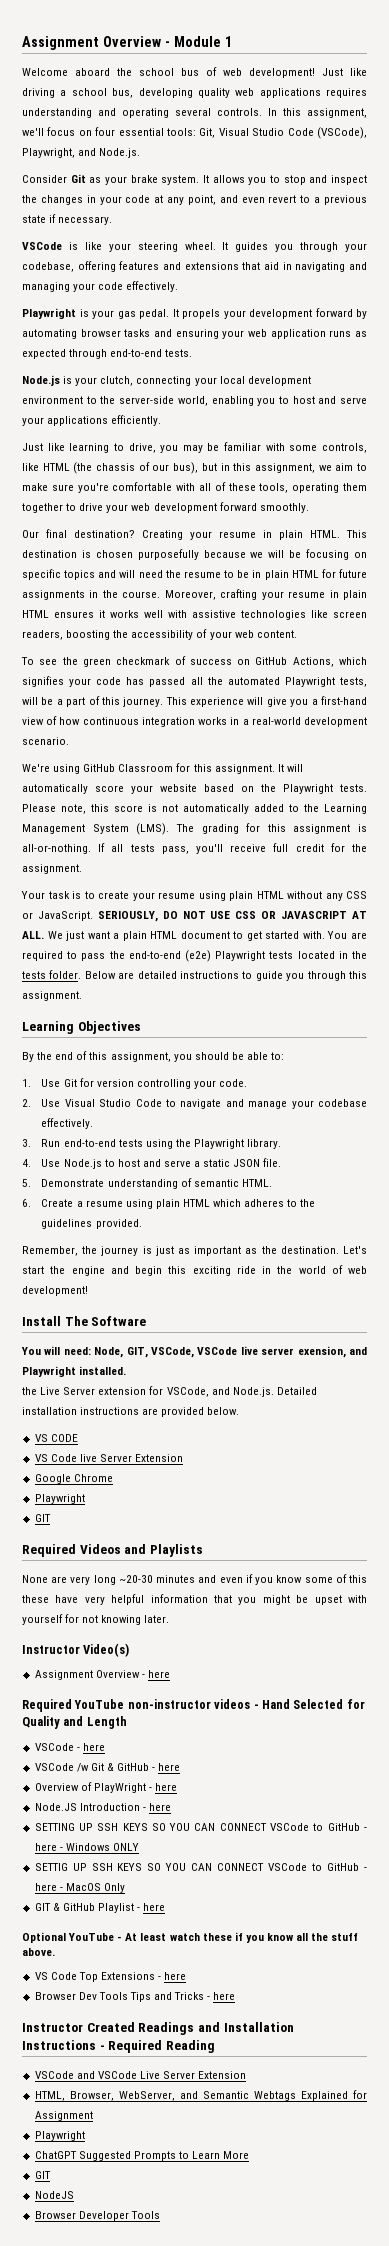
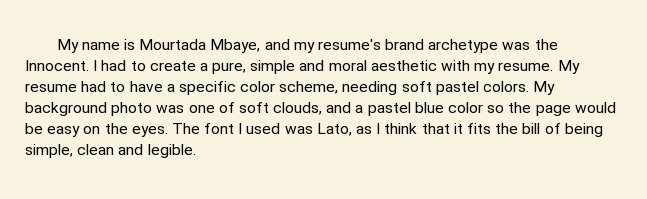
- Assignment Overview - Module 1
- Welcome aboard the school bus of web development! Just like driving a school bus, developing quality web applications requires understanding and operating several controls. In this assignment, we'll focus on four essential tools: Git, Visual Studio Code (VSCode), Playwright, and Node.js.
- Consider Git as your brake system. It allows you to stop and inspect the changes in your code at any point, and even revert to a previous state if necessary.
- VSCode is like your steering wheel. It guides you through your codebase, offering features and extensions that aid in navigating and managing your code effectively.
- Playwright is your gas pedal. It propels your development forward by automating browser tasks and ensuring your web application runs as expected through end-to-end tests.
- Node.js is your clutch, connecting your local development environment to the server-side world, enabling you to host and serve your applications efficiently.
- Just like learning to drive, you may be familiar with some controls, like HTML (the chassis of our bus), but in this assignment, we aim to make sure you're comfortable with all of these tools, operating them together to drive your web development forward smoothly.
- Our final destination? Creating your resume in plain HTML. This destination is chosen purposefully because we will be focusing on specific topics and will need the resume to be in plain HTML for future assignments in the course. Moreover, crafting your resume in plain HTML ensures it works well with assistive technologies like screen readers, boosting the accessibility of your web content.
- To see the green checkmark of success on GitHub Actions, which signifies your code has passed all the automated Playwright tests, will be a part of this journey. This experience will give you a first-hand view of how continuous integration works in a real-world development scenario.
- We're using GitHub Classroom for this assignment. It will automatically score your website based on the Playwright tests. Please note, this score is not automatically added to the Learning Management System (LMS). The grading for this assignment is all-or-nothing. If all tests pass, you'll receive full credit for the assignment.
- Your task is to create your resume using plain HTML without any CSS or JavaScript. SERIOUSLY, DO NOT USE CSS OR JAVASCRIPT AT ALL. We just want a plain HTML document to get started with. You are required to pass the end-to-end (e2e) Playwright tests located in the tests folder. Below are detailed instructions to guide you through this assignment.
- Learning Objectives
- By the end of this assignment, you should be able to:
- 1. Use Git for version controlling your code.
- 2. Use Visual Studio Code to navigate and manage your codebase effectively.
- 3. Run end-to-end tests using the Playwright library.
- 4. Use Node.js to host and serve a static JSON file.
- 5. Demonstrate understanding of semantic HTML.
- 6. Create a resume using plain HTML which adheres to the guidelines provided.
- Remember, the journey is just as important as the destination. Let's start the engine and begin this exciting ride in the world of web development!
- Install The Software
- You will need: Node, GIT, VSCode, VSCode live server exension, and Playwright installed.
- the Live Server extension for VSCode, and Node.js. Detailed installation instructions are provided below.
- VS CODE
- VS Code live Server Extension
- Google Chrome
- Playwright
- GIT
- Required Videos and Playlists
- None are very long ~20-30 minutes and even if you know some of this these have very helpful information that you might be upset with yourself for not knowing later.
- Instructor Video(s)
- Assignment Overview - here
- Required YouTube non-instructor videos - Hand Selected for Quality and Length
- VSCode - here
- VSCode /w Git & GitHub - here
- Overview of PlayWright - here
- Node.JS Introduction - here
- SETTING UP SSH KEYS SO YOU CAN CONNECT VSCode to GitHub - here - Windows ONLY
- SETTIG UP SSH KEYS SO YOU CAN CONNECT VSCode to GitHub - here - MacOS Only
- GIT & GitHub Playlist - here
- Optional YouTube - At least watch these if you know all the stuff above.
- VS Code Top Extensions - here
- Browser Dev Tools Tips and Tricks - here
- Instructor Created Readings and Installation Instructions - Required Reading
- VSCode and VSCode Live Server Extension
- HTML, Browser, WebServer, and Semantic Webtags Explained for Assignment
- Playwright
- ChatGPT Suggested Prompts to Learn More
- GIT
- NodeJS
- Browser Developer Tools
+ My name is Mourtada Mbaye, and my resume's brand archetype was the Innocent. I had to create a pure, simple and moral aesthetic with my resume. My resume had to have a specific color scheme, needing soft pastel colors. My background photo was one of soft clouds, and a pastel blue color so the page would be easy on the eyes. The font I used was Lato, as I think that it fits the bill of being simple, clean and legible.

